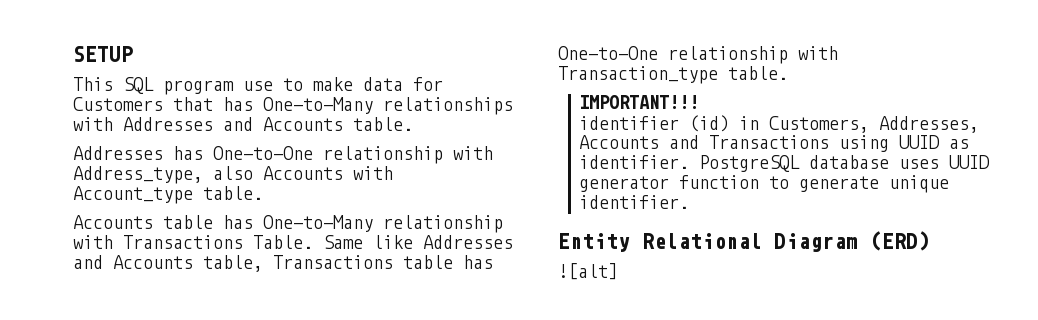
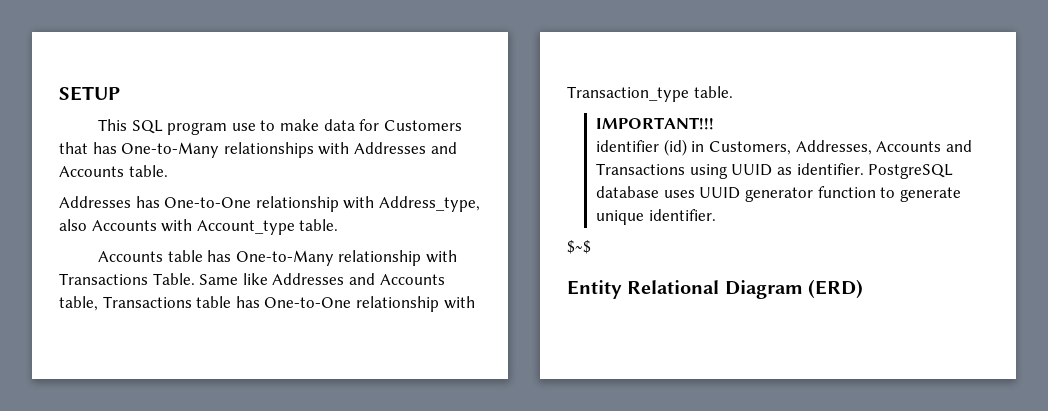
+ $~$
- ![alt]

